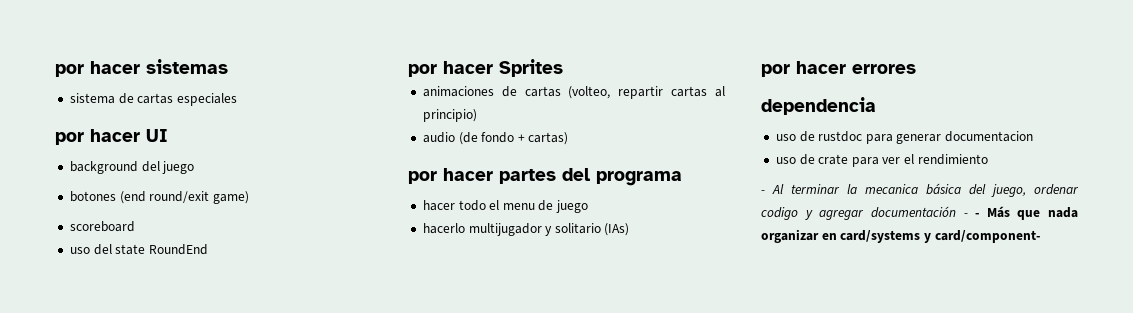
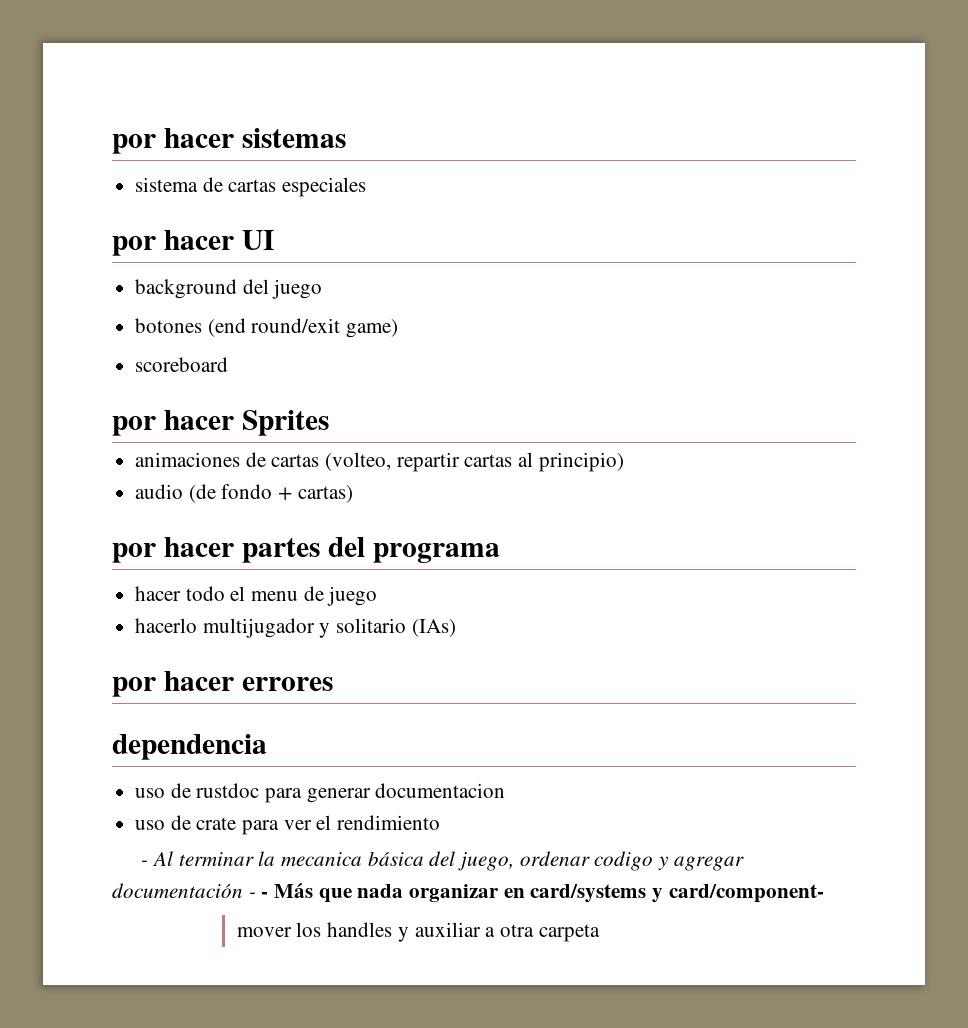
- uso del state RoundEnd
+ mover los handles y auxiliar a otra carpeta

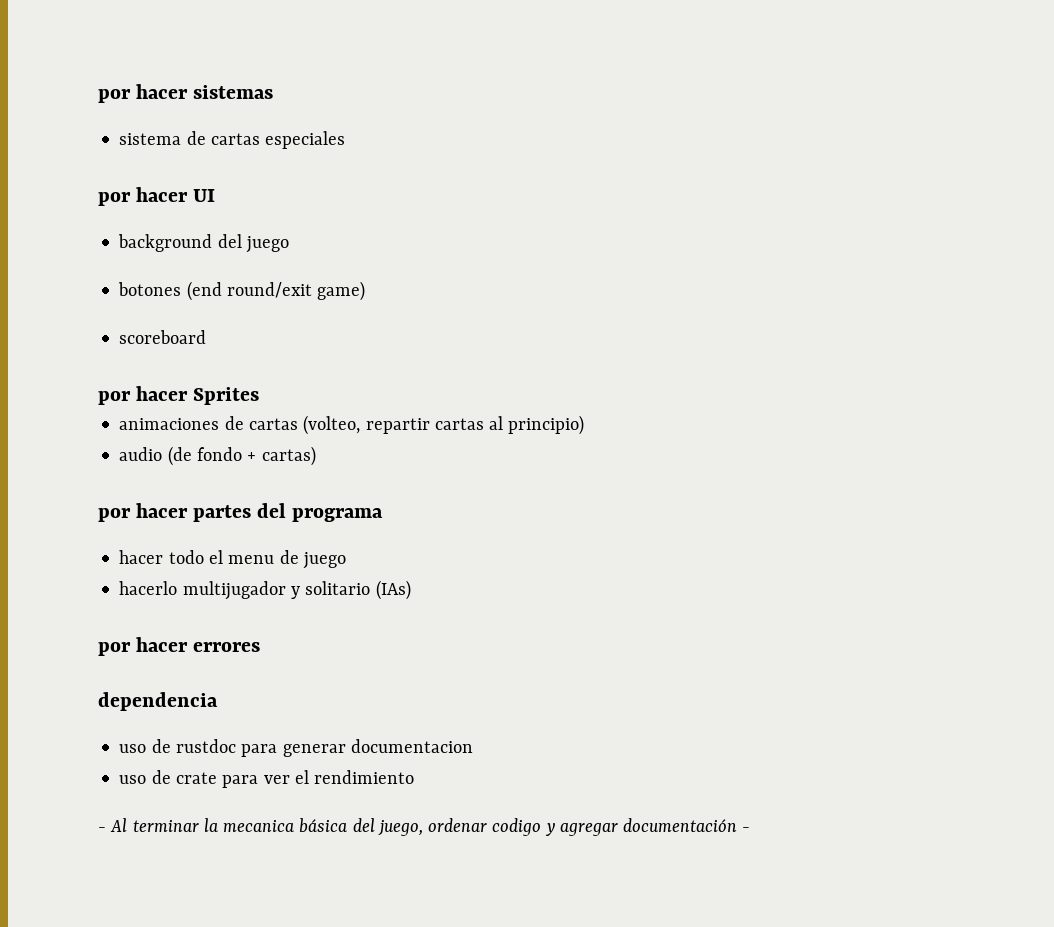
- - Al terminar la mecanica básica del juego, ordenar codigo y agregar documentación - - Más que nada organizar en card/systems y card/component-
- mover los handles y auxiliar a otra carpeta
+ - Al terminar la mecanica básica del juego, ordenar codigo y agregar documentación -

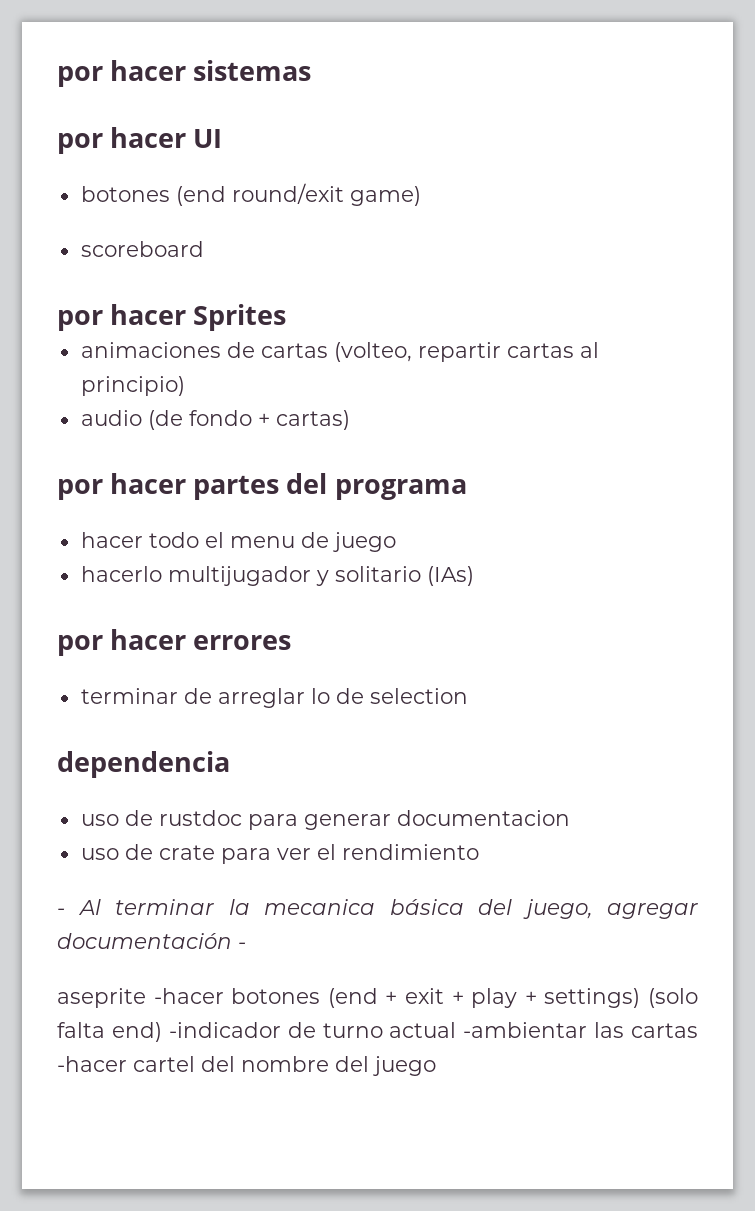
- sistema de cartas especiales
- background del juego
+ terminar de arreglar lo de selection
- - Al terminar la mecanica básica del juego, ordenar codigo y agregar documentación -
+ - Al terminar la mecanica básica del juego, agregar documentación -
+ aseprite -hacer botones (end + exit + play + settings) (solo falta end) -indicador de turno actual -ambientar las cartas -hacer cartel del nombre del juego

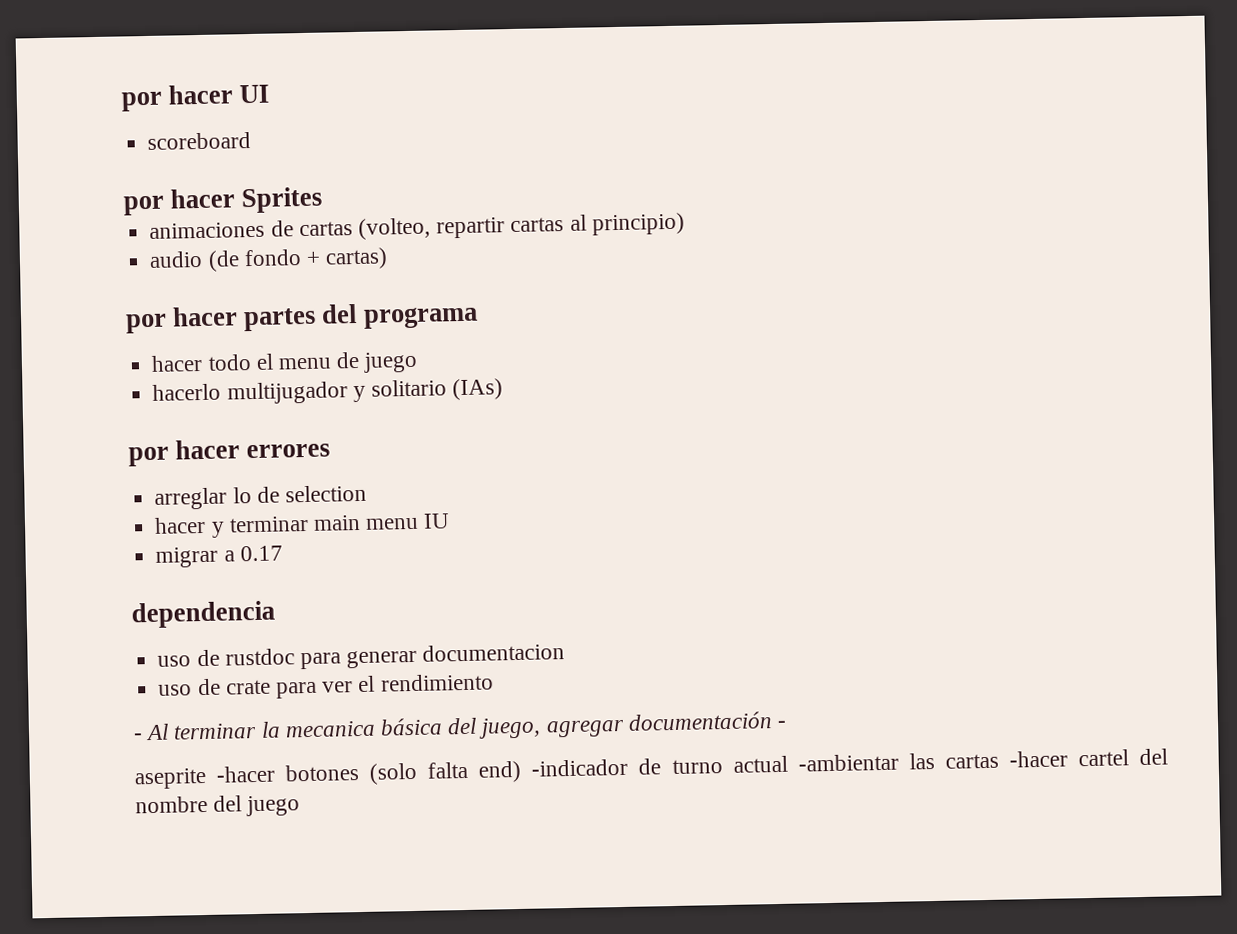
- por hacer sistemas
  por hacer UI
- botones (end round/exit game)
- terminar de arreglar lo de selection
+ arreglar lo de selection
+ hacer y terminar main menu IU
+ migrar a 0.17
- aseprite -hacer botones (end + exit + play + settings) (solo falta end) -indicador de turno actual -ambientar las cartas -hacer cartel del nombre del juego
+ aseprite -hacer botones (solo falta end) -indicador de turno actual -ambientar las cartas -hacer cartel del nombre del juego

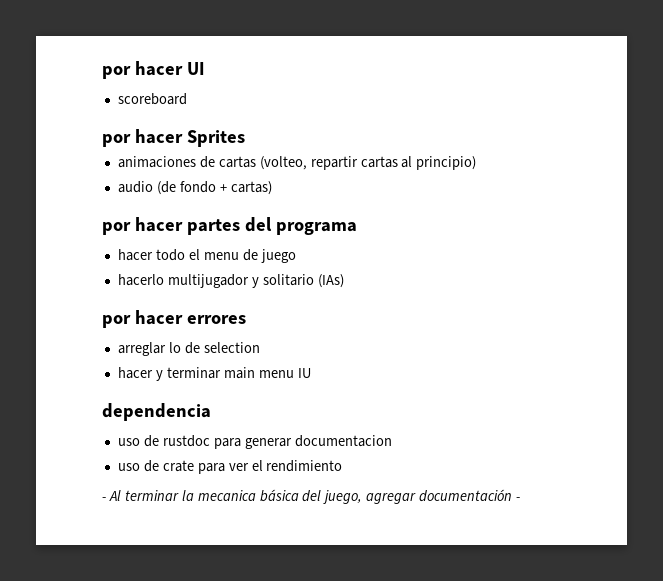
- migrar a 0.17
- aseprite -hacer botones (solo falta end) -indicador de turno actual -ambientar las cartas -hacer cartel del nombre del juego

